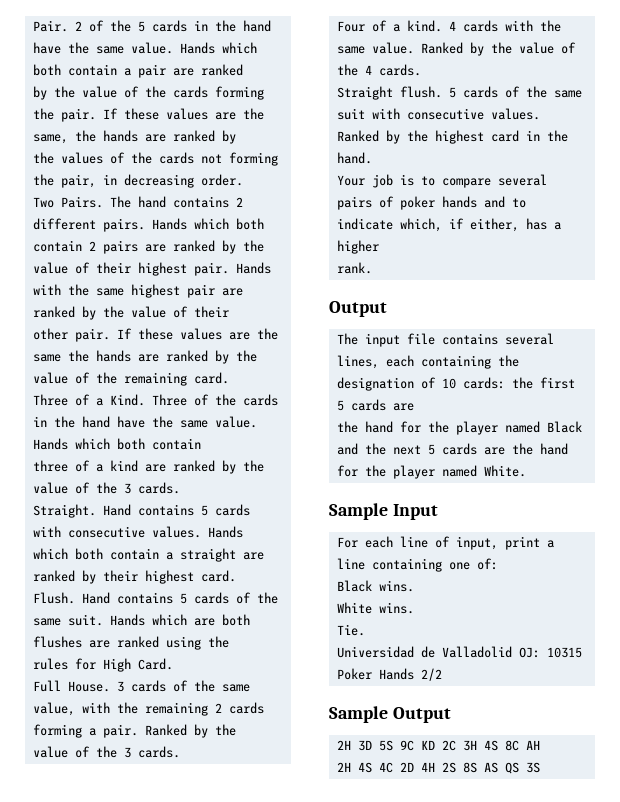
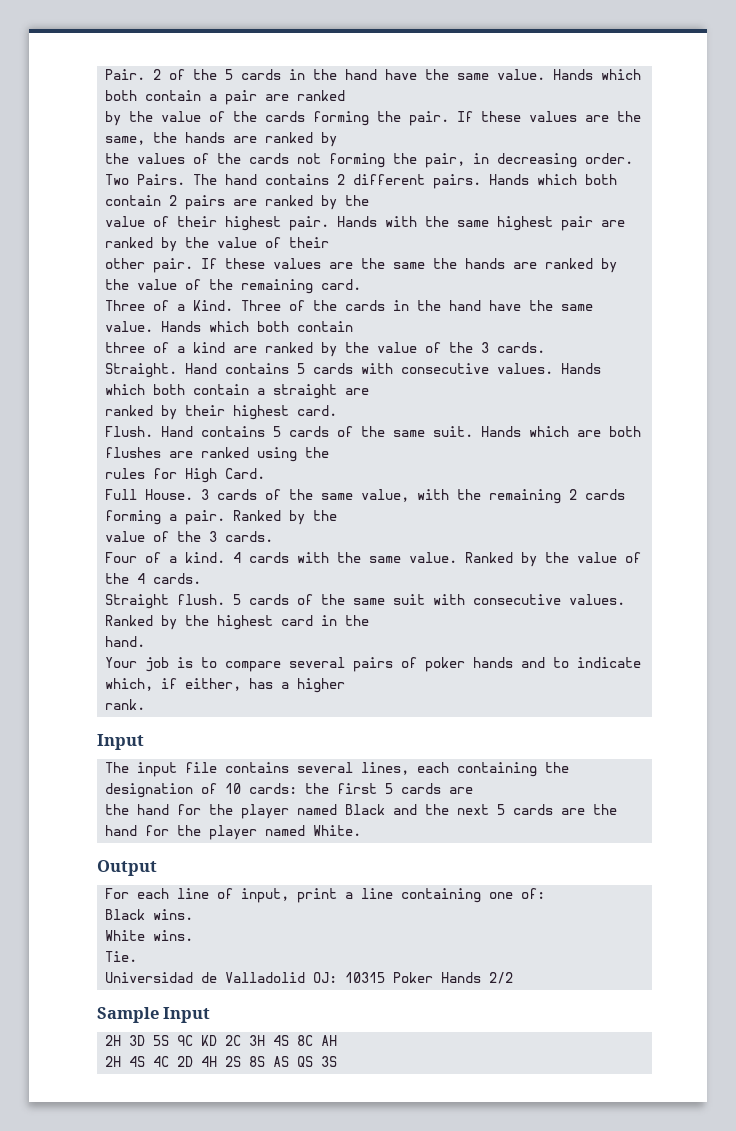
  rank.
- Output
+ Input
- Sample Input
+ Output
- Sample Output
+ Sample Input

